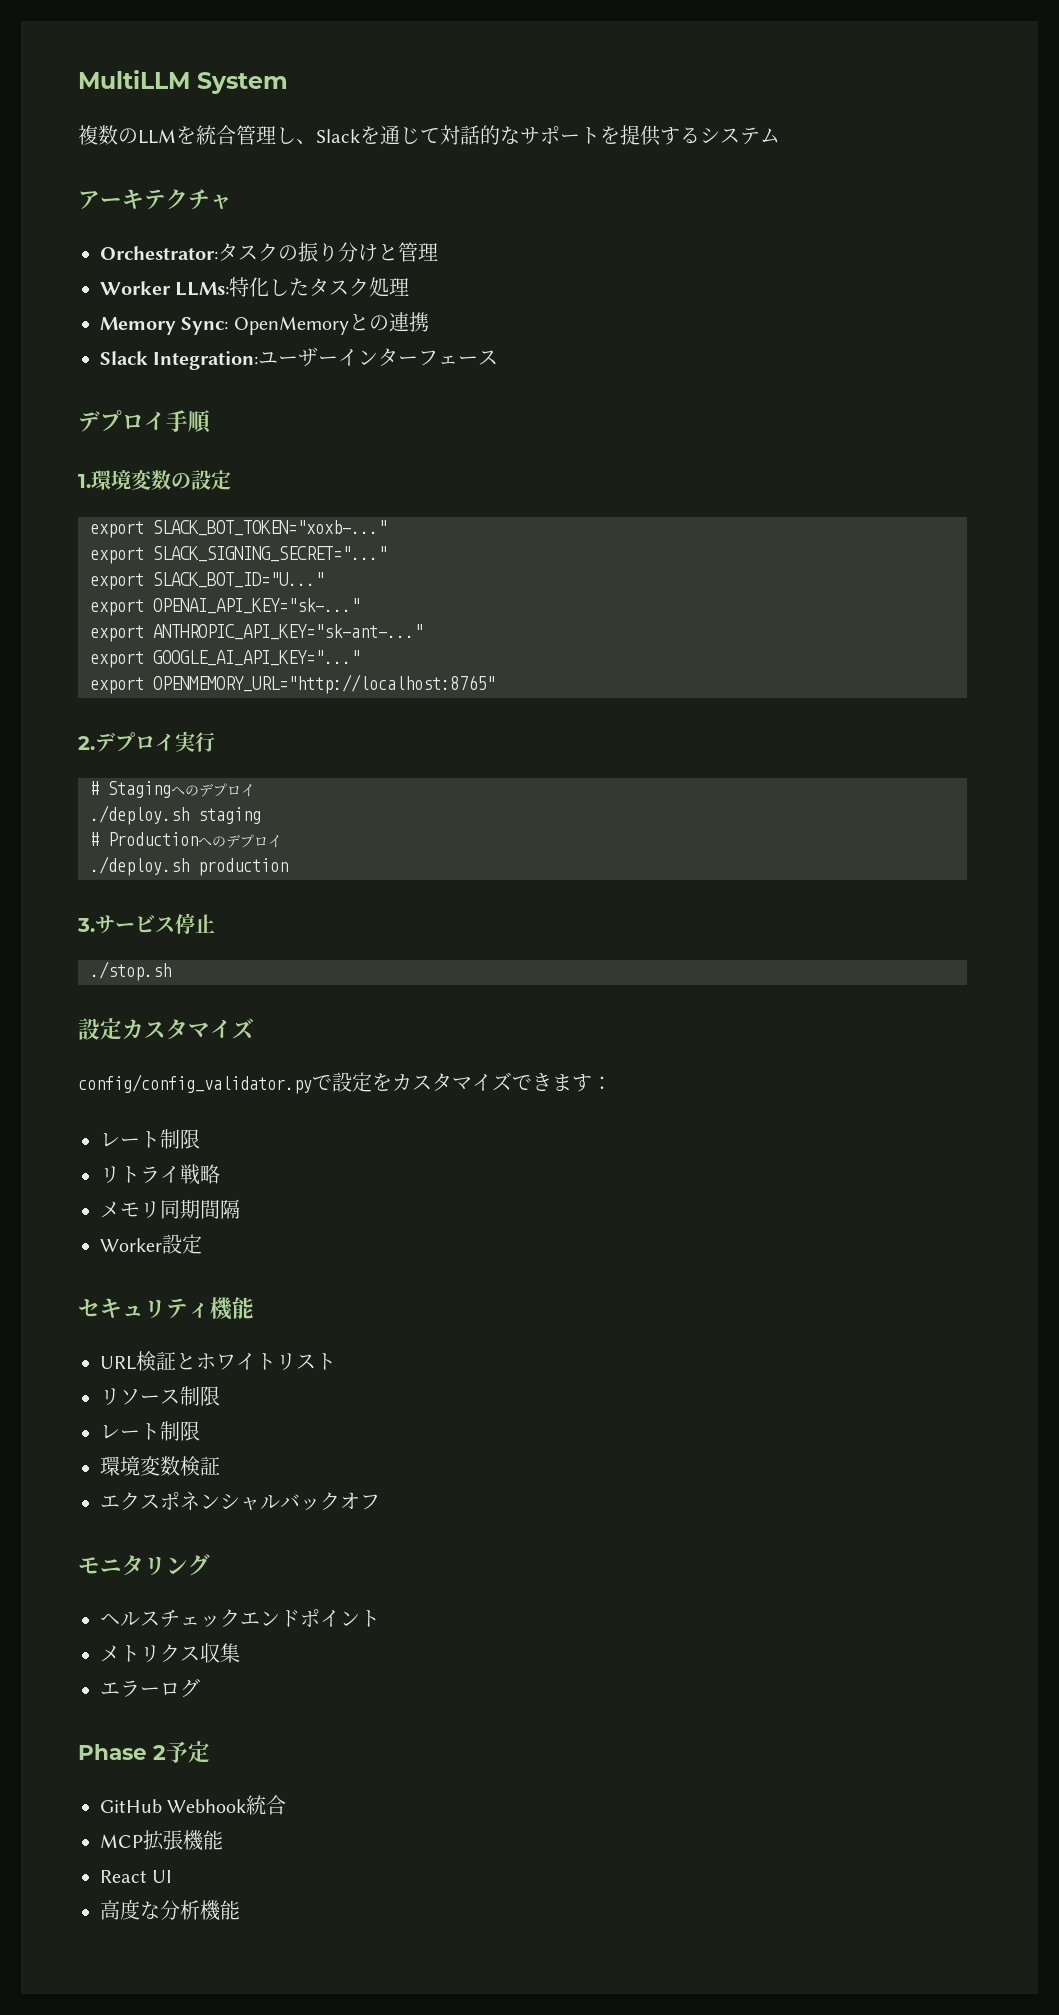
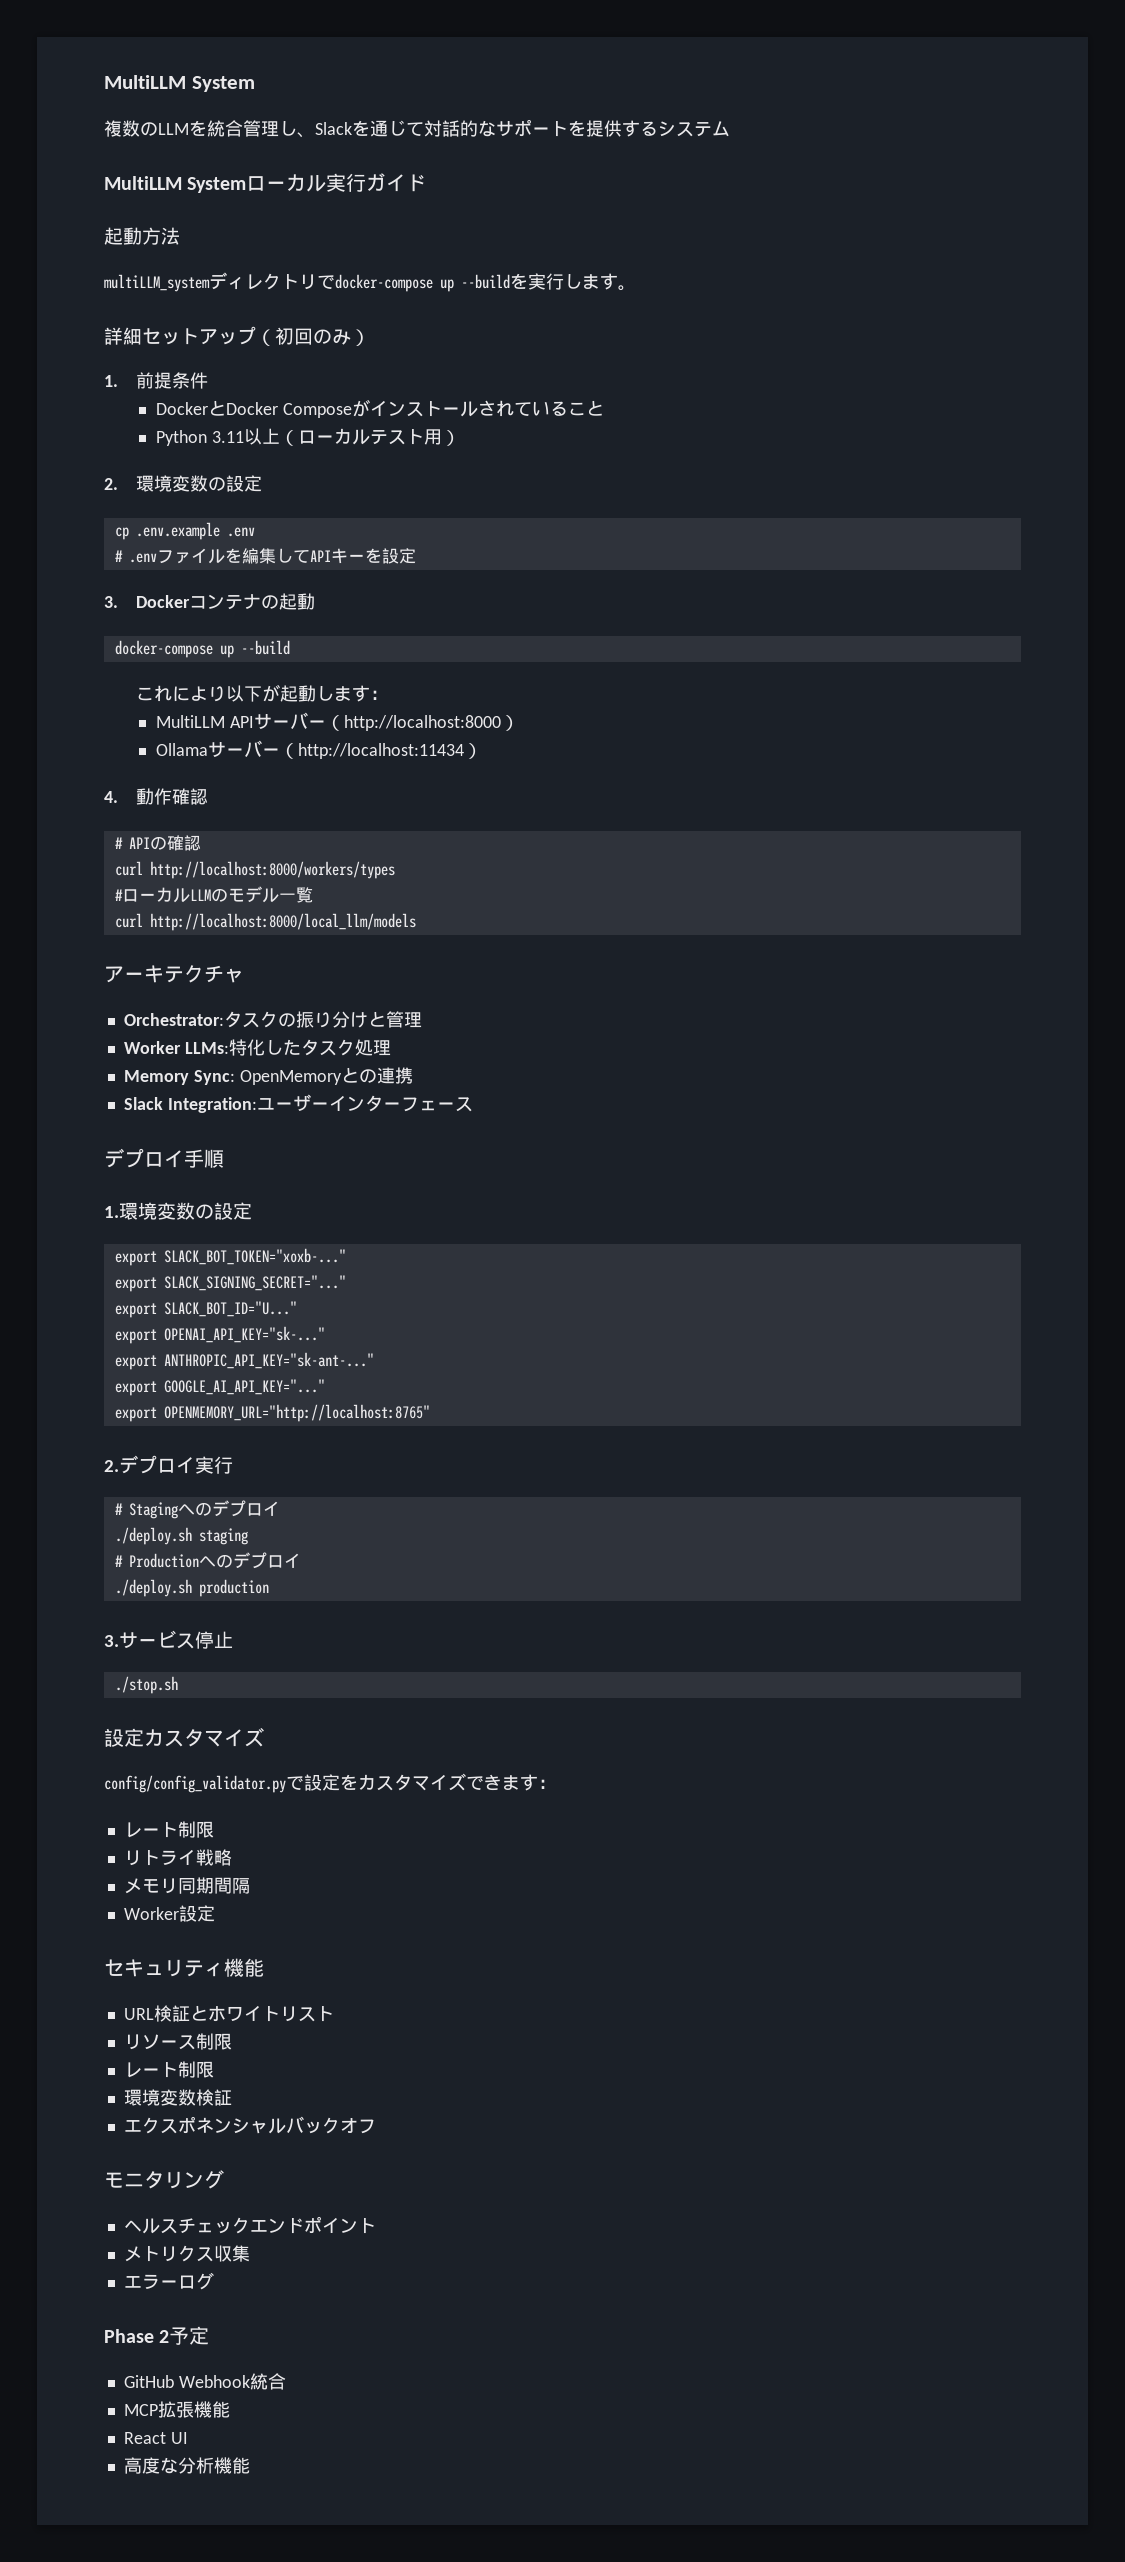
+ MultiLLM Systemローカル実行ガイド
+ 起動方法
+ multiLLM_systemディレクトリでdocker-compose up --buildを実行します。
+ 詳細セットアップ（初回のみ）
+ 1.前提条件
+ DockerとDocker Composeがインストールされていること
+ Python 3.11以上（ローカルテスト用）
+ 2.環境変数の設定
+ cp .env.example .env
+ # .envファイルを編集してAPIキーを設定
+ 3. Dockerコンテナの起動
+ docker-compose up --build
+ これにより以下が起動します：
+ MultiLLM APIサーバー（http://localhost:8000）
+ Ollamaサーバー（http://localhost:11434）
+ 4.動作確認
+ # APIの確認
+ curl http://localhost:8000/workers/types
+ #ローカルLLMのモデル一覧
+ curl http://localhost:8000/local_llm/models

